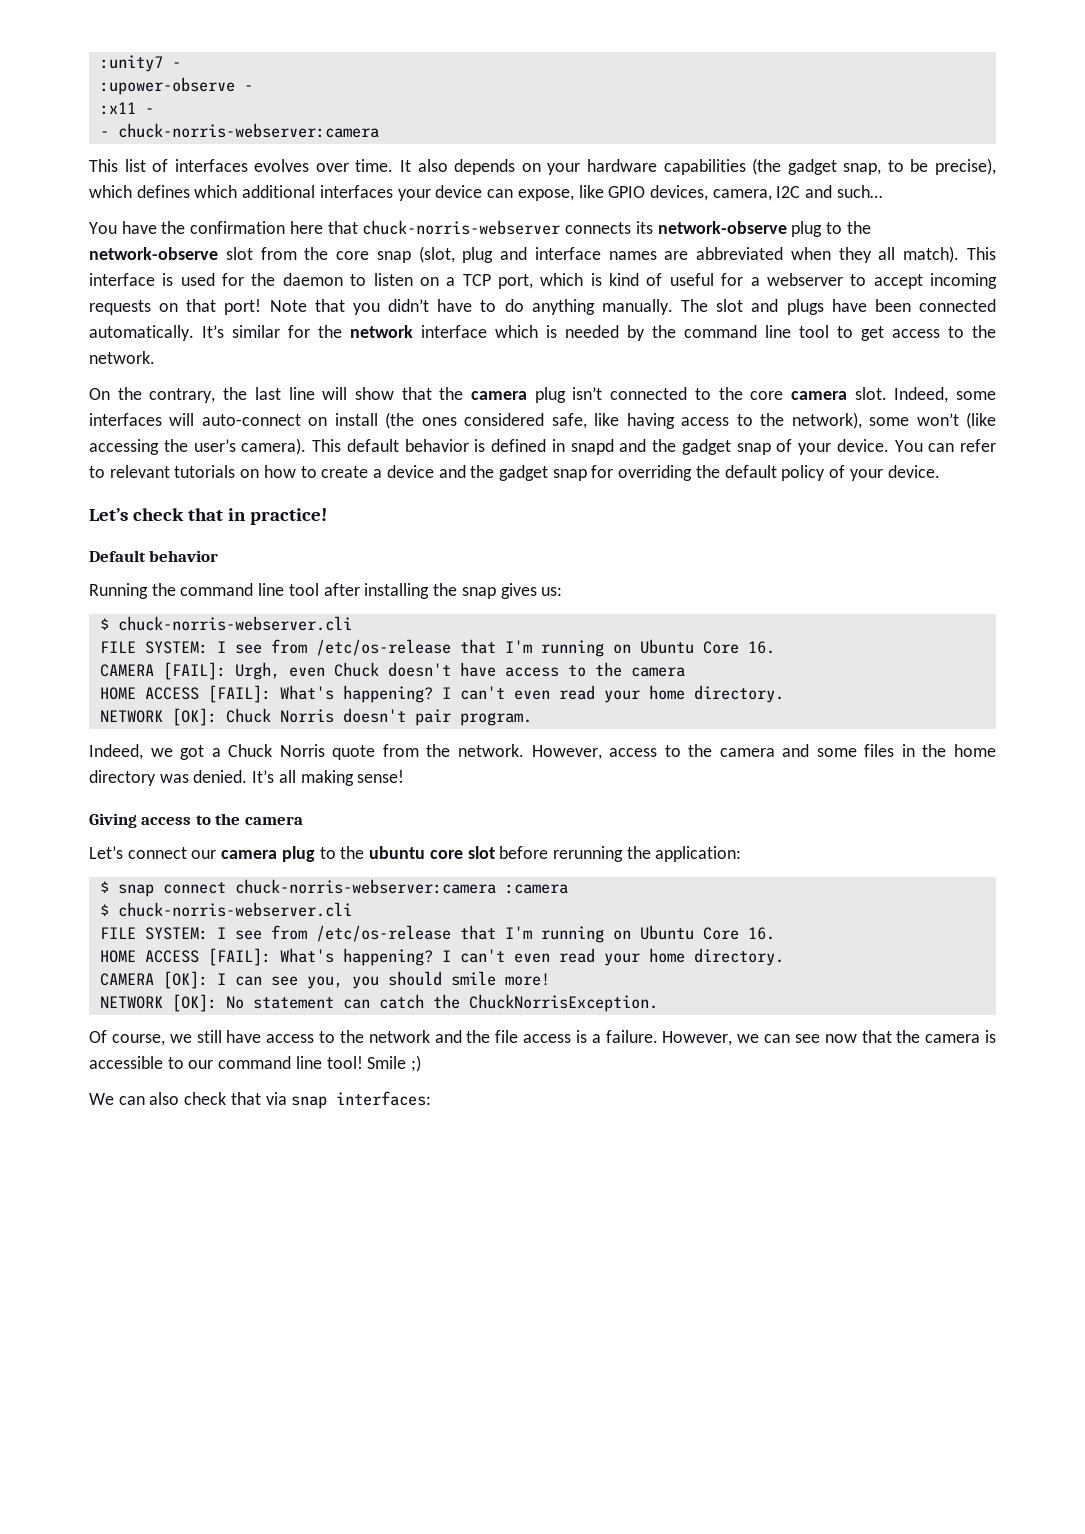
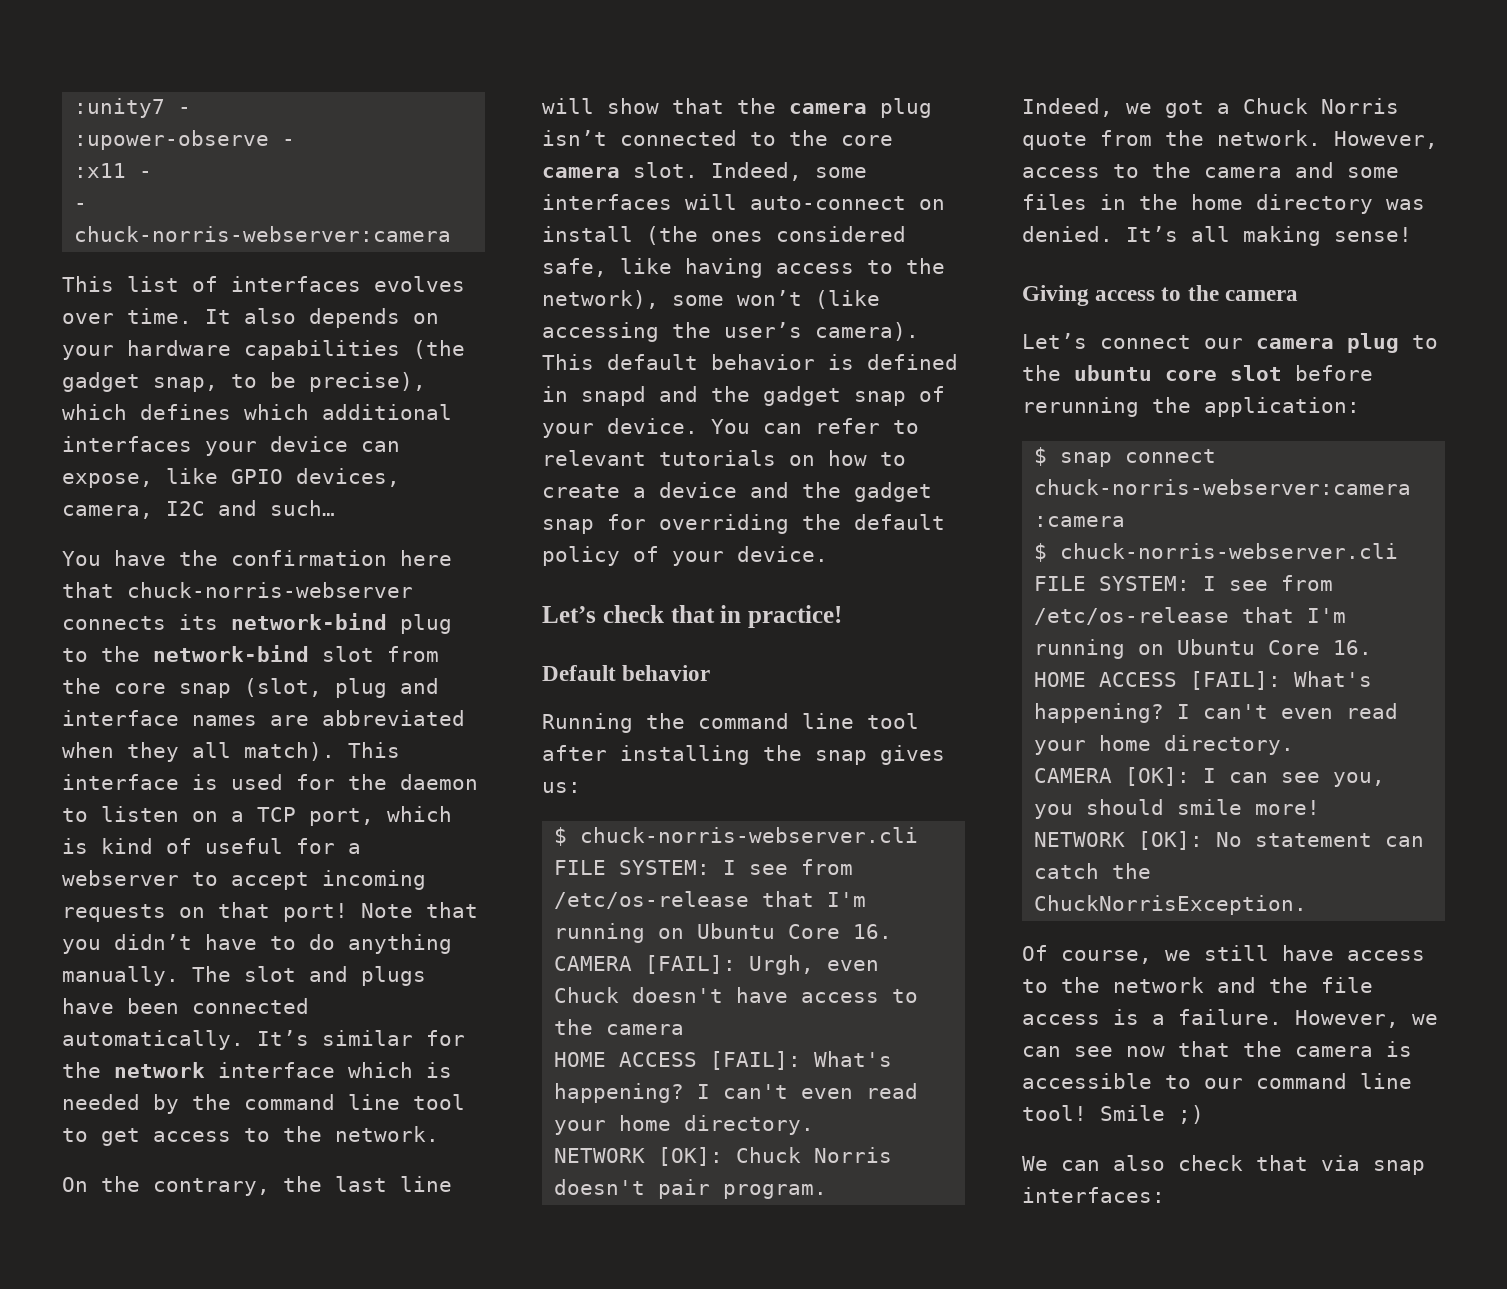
- You have the confirmation here that chuck-norris-webserver connects its network-observe plug to the network-observe slot from the core snap (slot, plug and interface names are abbreviated when they all match).
+ You have the confirmation here that chuck-norris-webserver connects its network-bind plug to the network-bind slot from the core snap (slot, plug and interface names are abbreviated when they all match).

